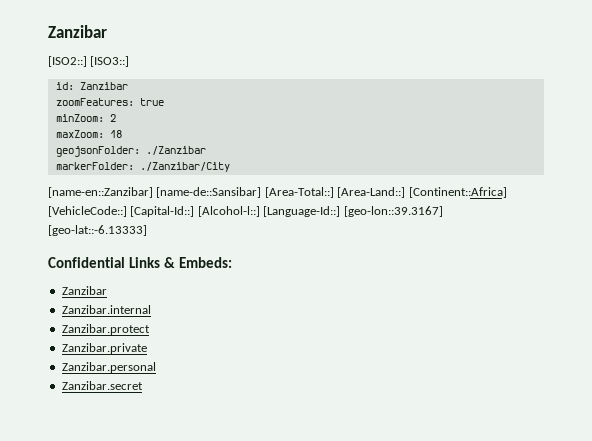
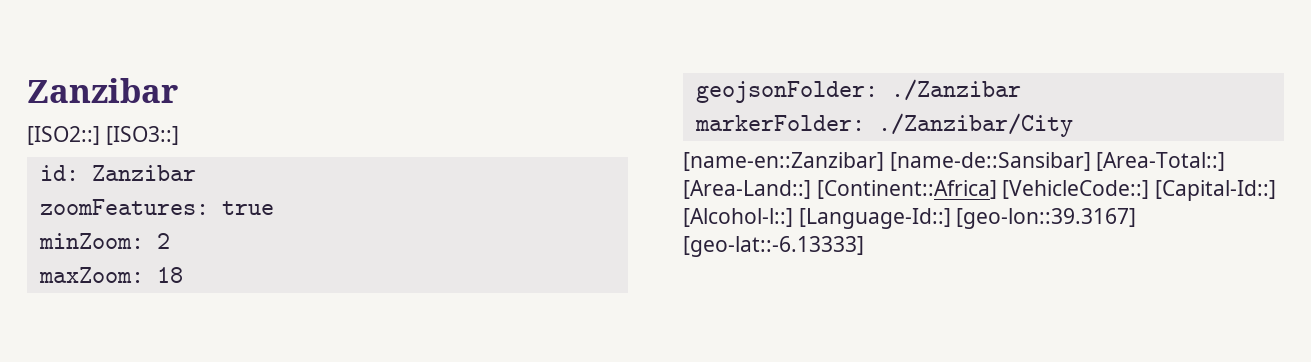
- Confidential Links & Embeds:
- Zanzibar
- Zanzibar.internal
- Zanzibar.protect
- Zanzibar.private
- Zanzibar.personal
- Zanzibar.secret

